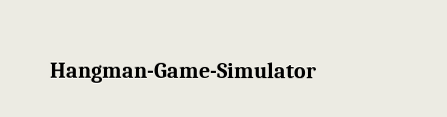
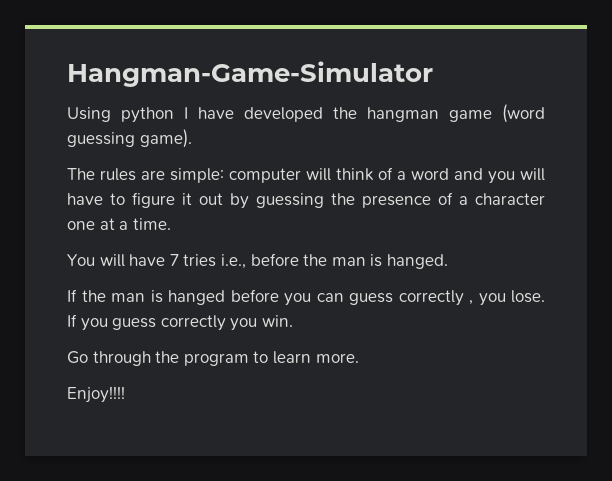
+ Using python I have developed the hangman game (word guessing game).
+ The rules are simple: computer will think of a word and you will have to figure it out by guessing the presence of a character one at a time.
+ You will have 7 tries i.e., before the man is hanged.
+ If the man is hanged before you can guess correctly , you lose. If you guess correctly you win.
+ Go through the program to learn more.
+ Enjoy!!!!

